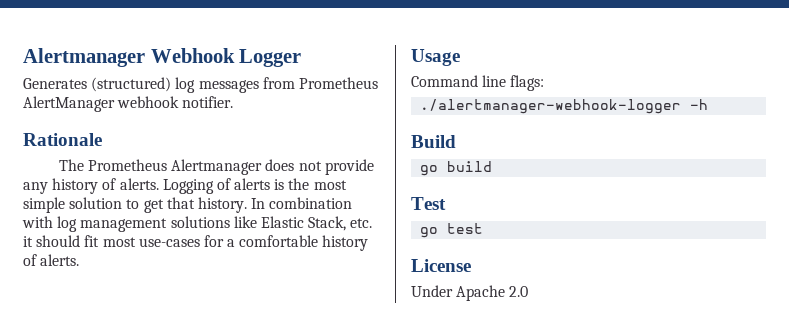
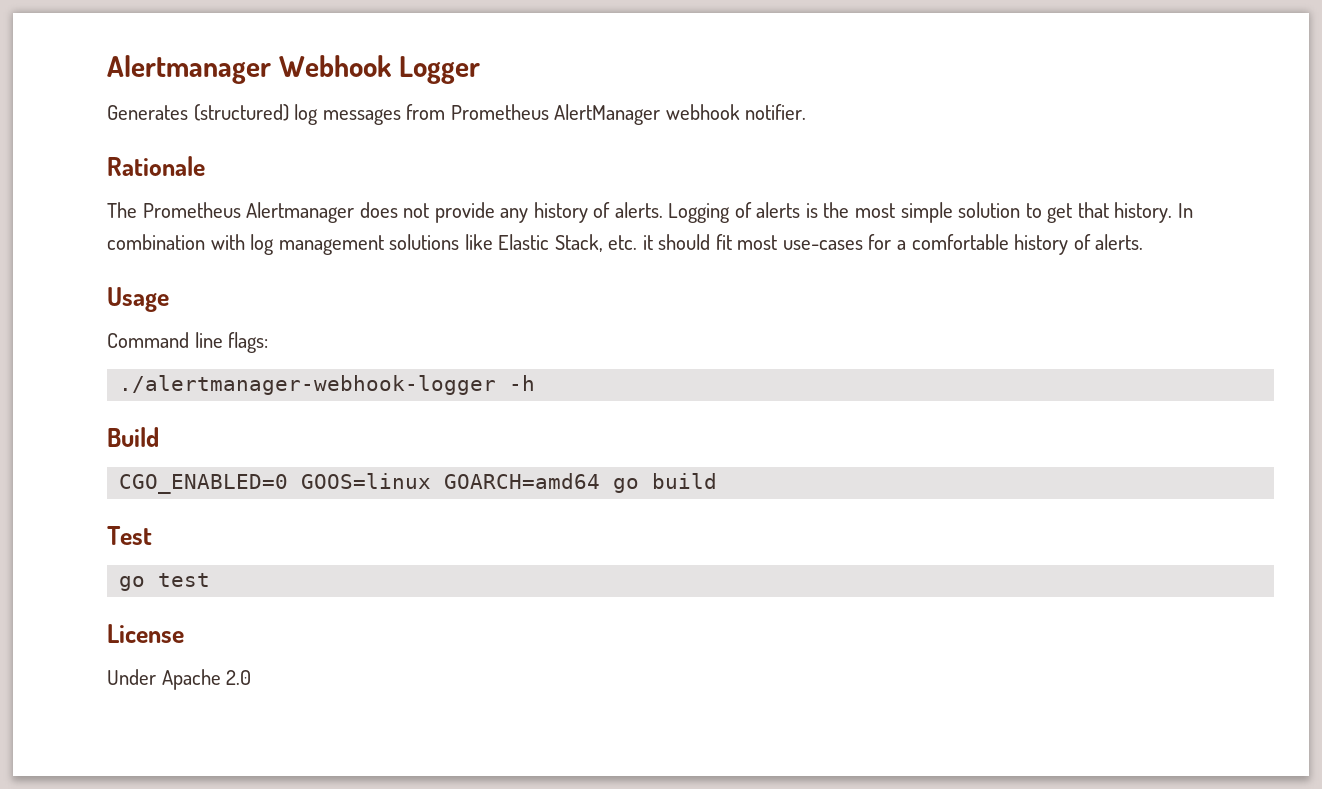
- go build
+ CGO_ENABLED=0 GOOS=linux GOARCH=amd64 go build

